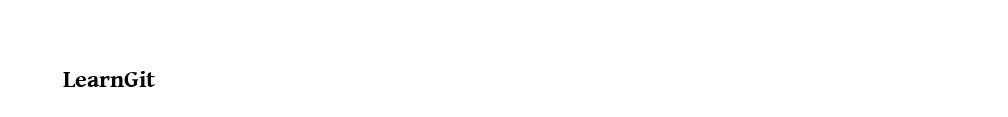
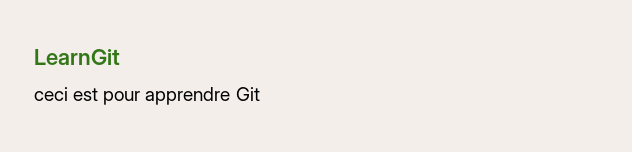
+ ceci est pour apprendre Git

